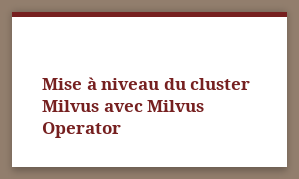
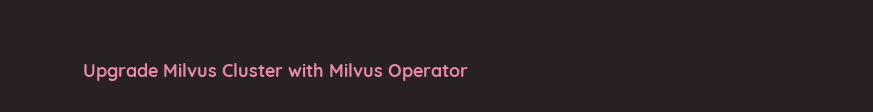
- Mise à niveau du cluster Milvus avec Milvus Operator
+ Upgrade Milvus Cluster with Milvus Operator

